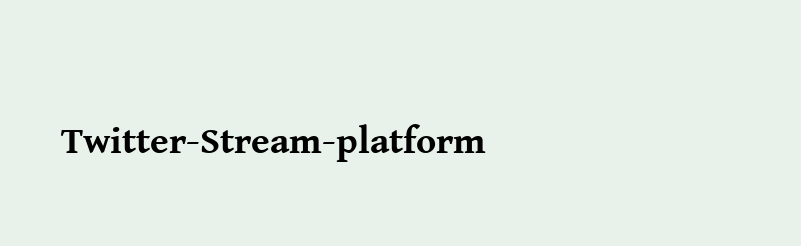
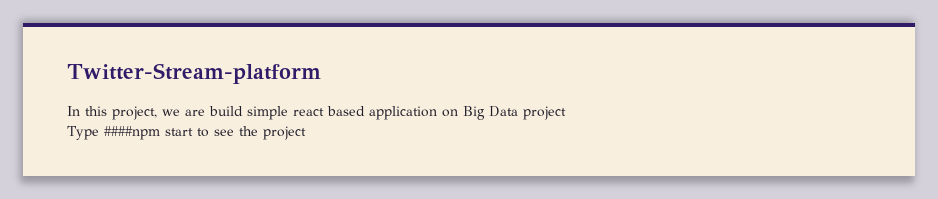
+ In this project, we are build simple react based application on Big Data project
+ Type ####npm start to see the project

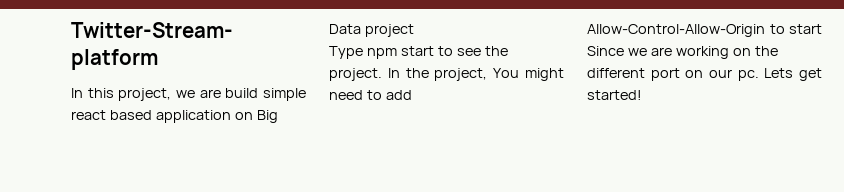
- Type ####npm start to see the project
+ Type npm start to see the project. In the project, You might need to add Allow-Control-Allow-Origin to start Since we are working on the different port on our pc. Lets get started!

